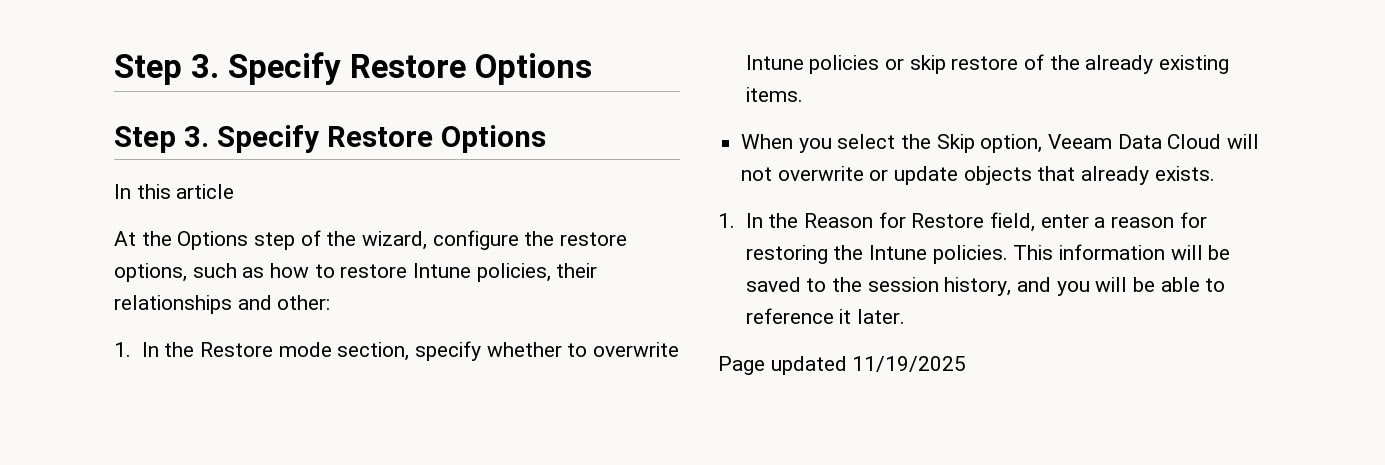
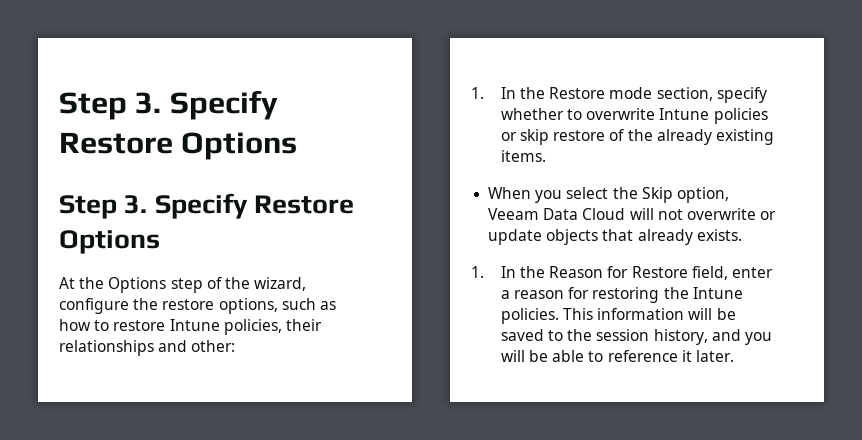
- In this article
- Page updated 11/19/2025

